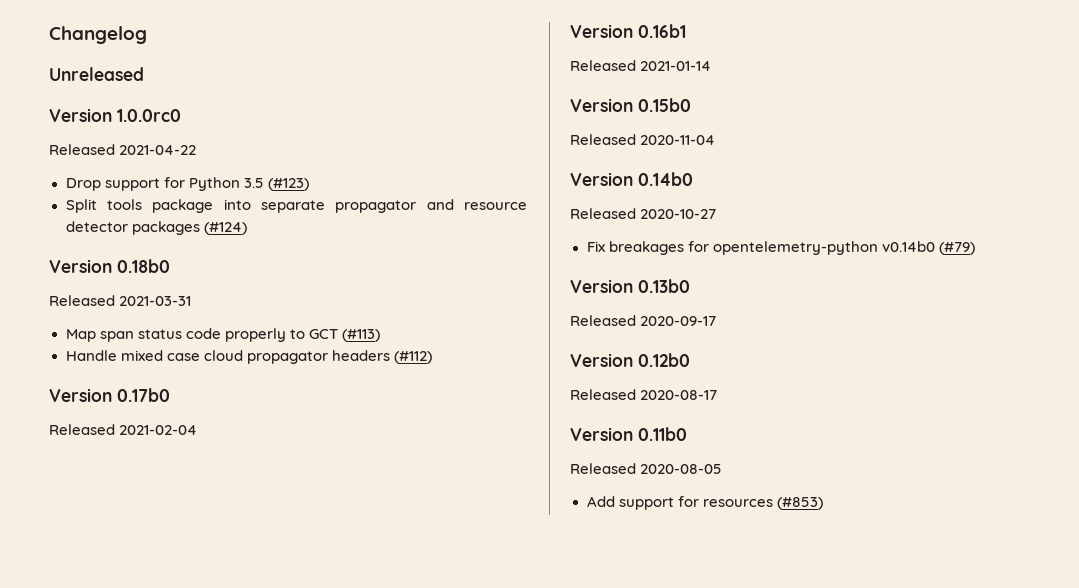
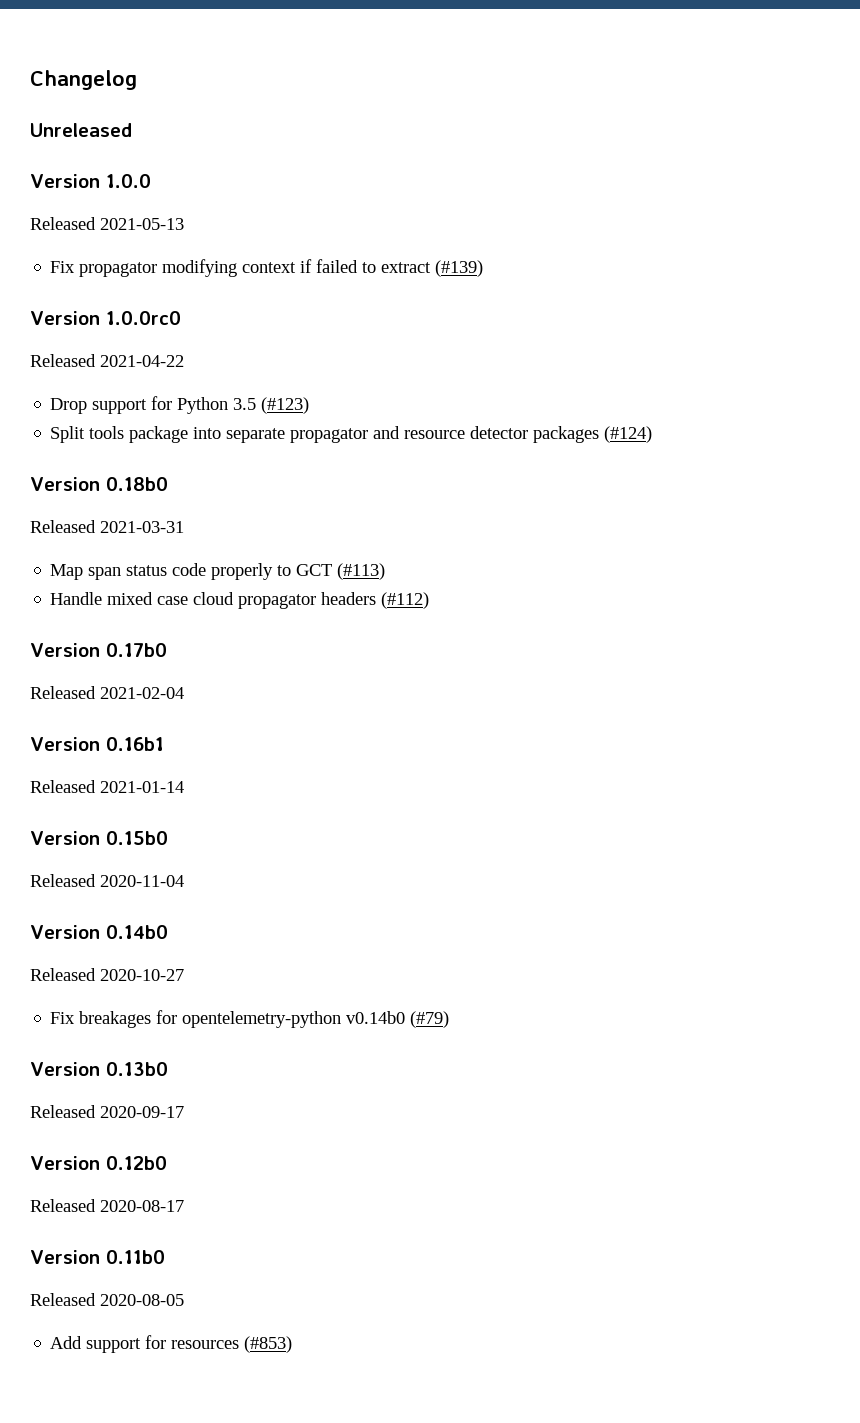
+ Version 1.0.0
+ Released 2021-05-13
+ Fix propagator modifying context if failed to extract (#139)

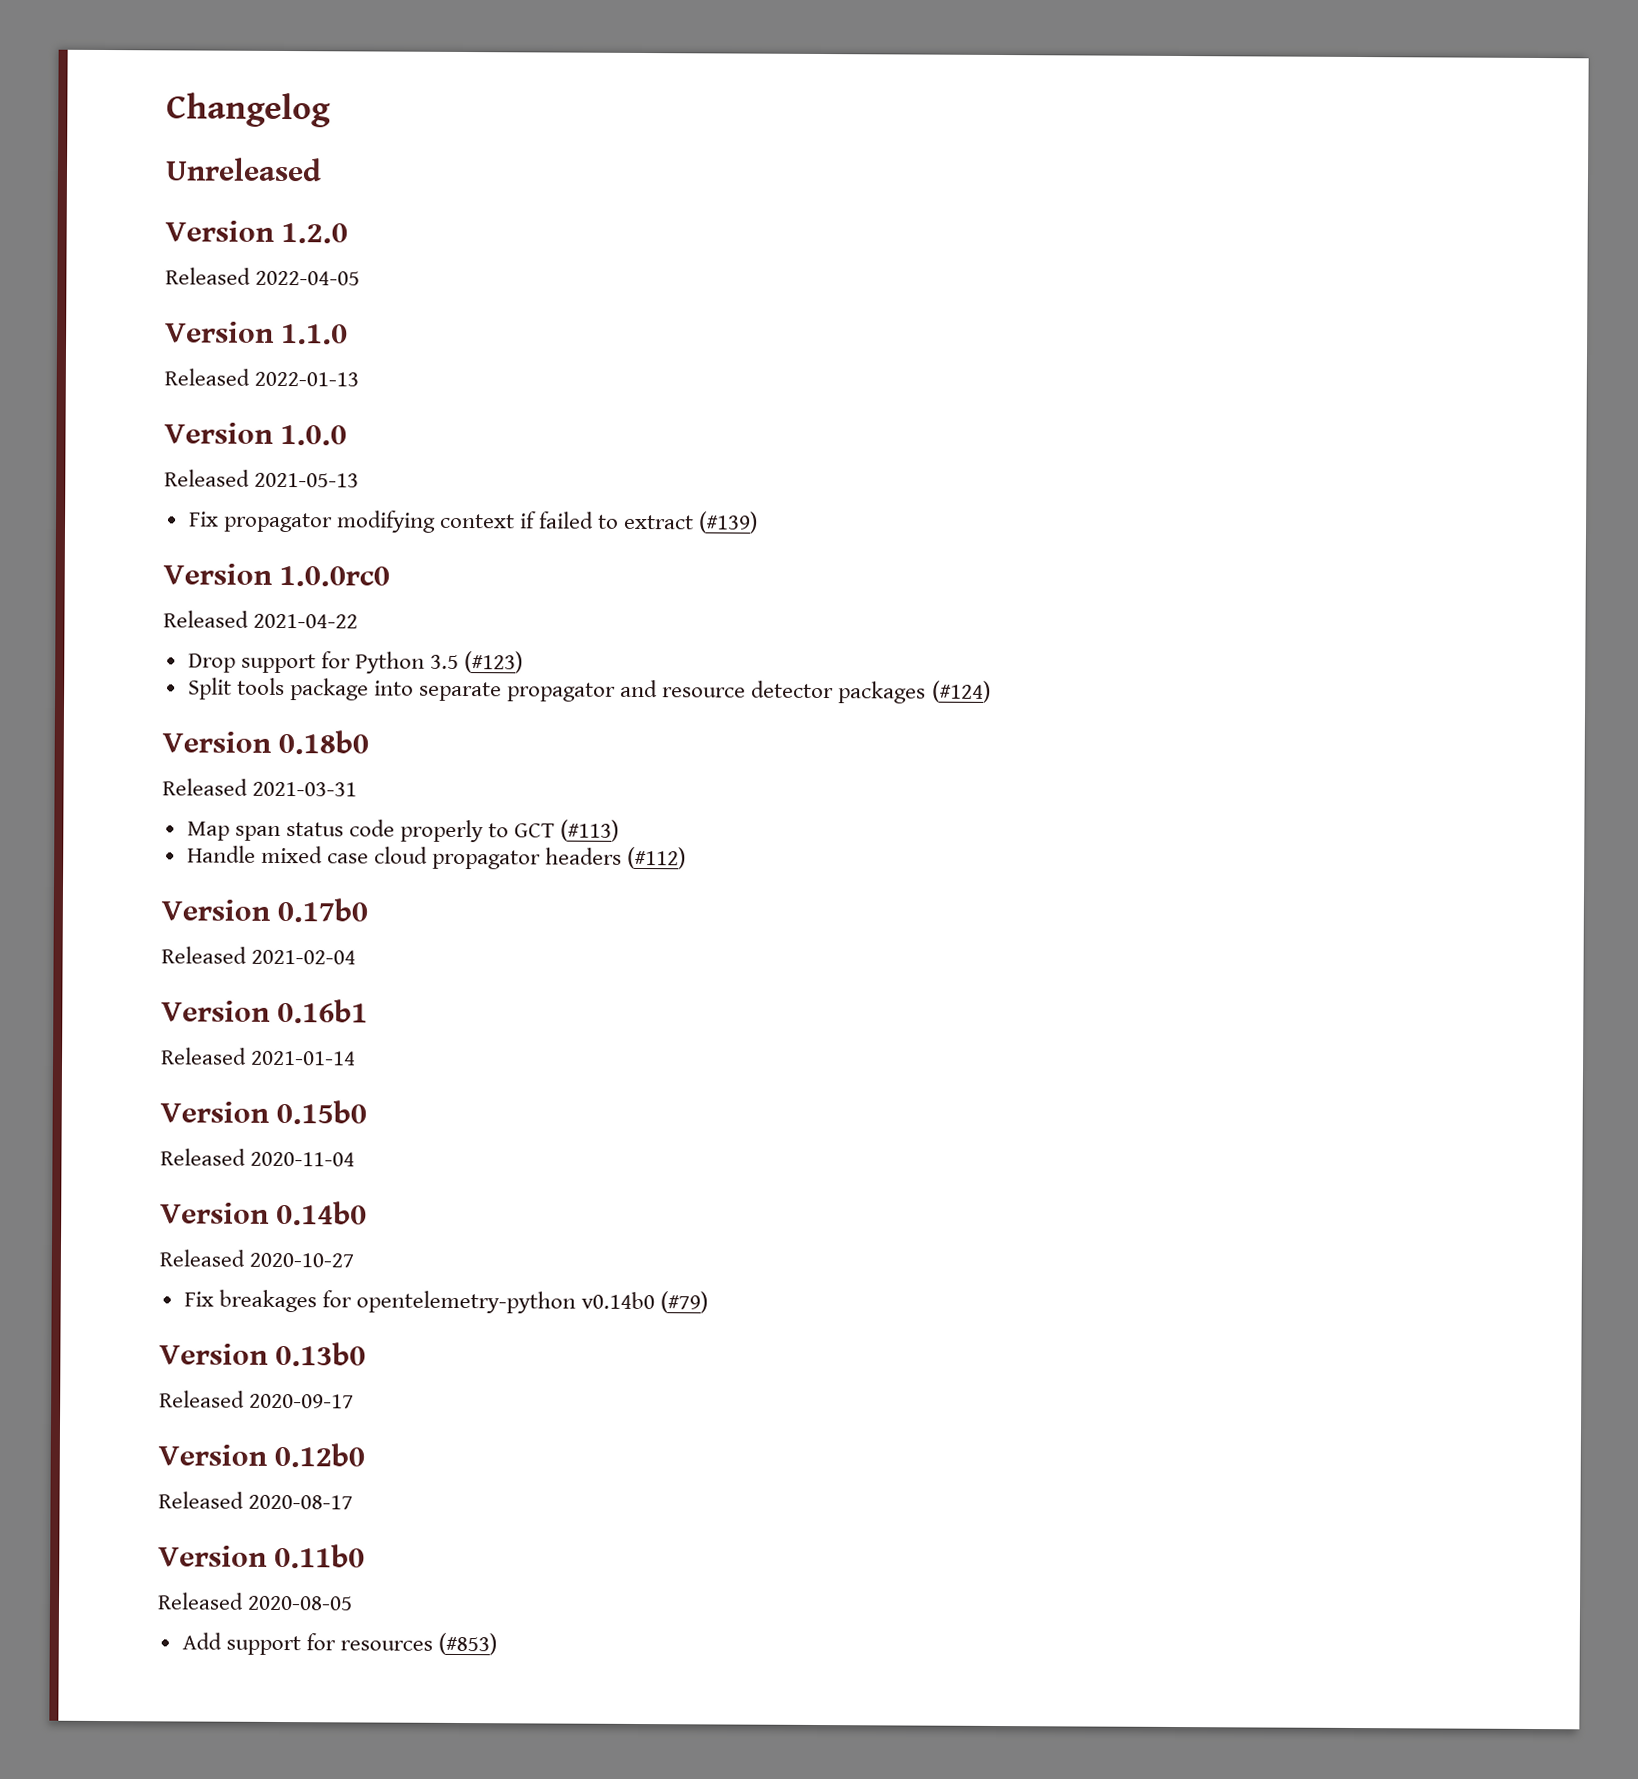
+ Version 1.2.0
+ Released 2022-04-05
+ Version 1.1.0
+ Released 2022-01-13

